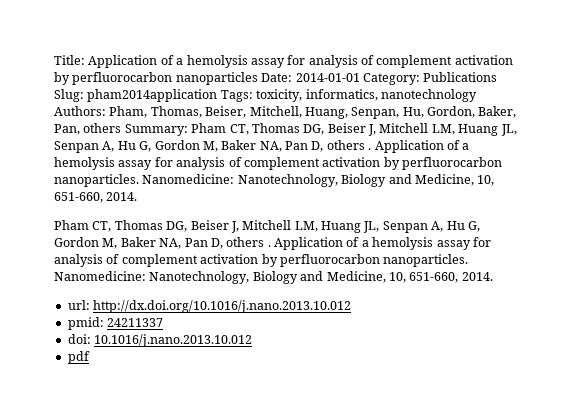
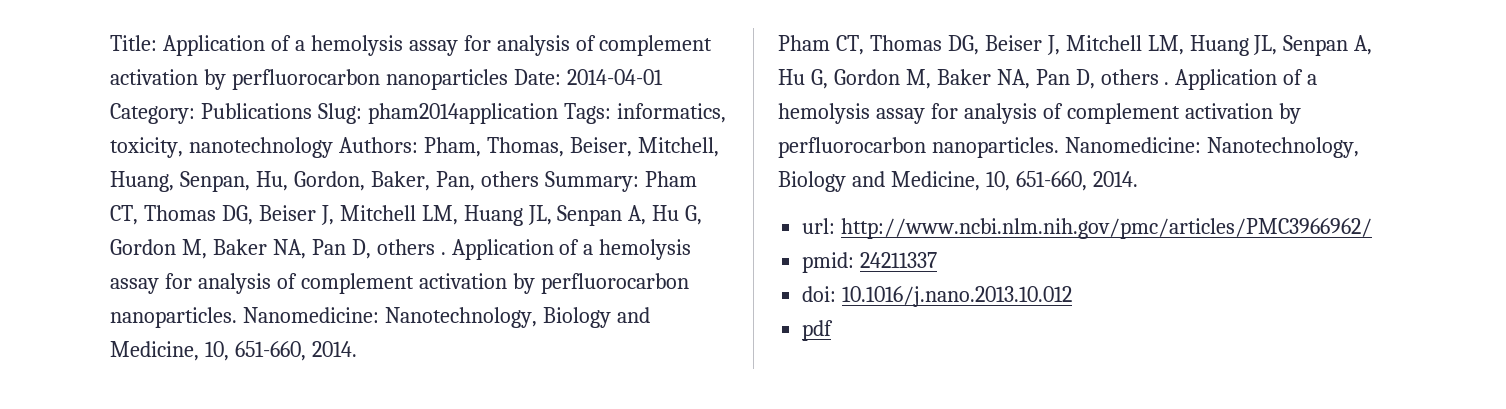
- Title: Application of a hemolysis assay for analysis of complement activation by perfluorocarbon nanoparticles Date: 2014-01-01 Category: Publications Slug: pham2014application Tags: toxicity, informatics, nanotechnology Authors: Pham, Thomas, Beiser, Mitchell, Huang, Senpan, Hu, Gordon, Baker, Pan, others Summary: Pham CT, Thomas DG, Beiser J, Mitchell LM, Huang JL, Senpan A, Hu G, Gordon M, Baker NA, Pan D, others .
+ Title: Application of a hemolysis assay for analysis of complement activation by perfluorocarbon nanoparticles Date: 2014-04-01 Category: Publications Slug: pham2014application Tags: informatics, toxicity, nanotechnology Authors: Pham, Thomas, Beiser, Mitchell, Huang, Senpan, Hu, Gordon, Baker, Pan, others Summary: Pham CT, Thomas DG, Beiser J, Mitchell LM, Huang JL, Senpan A, Hu G, Gordon M, Baker NA, Pan D, others .
- url: http://dx.doi.org/10.1016/j.nano.2013.10.012
+ url: http://www.ncbi.nlm.nih.gov/pmc/articles/PMC3966962/

